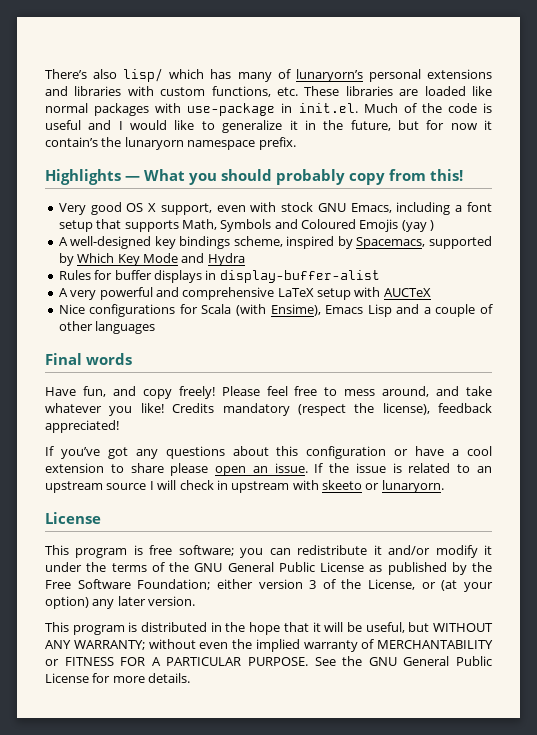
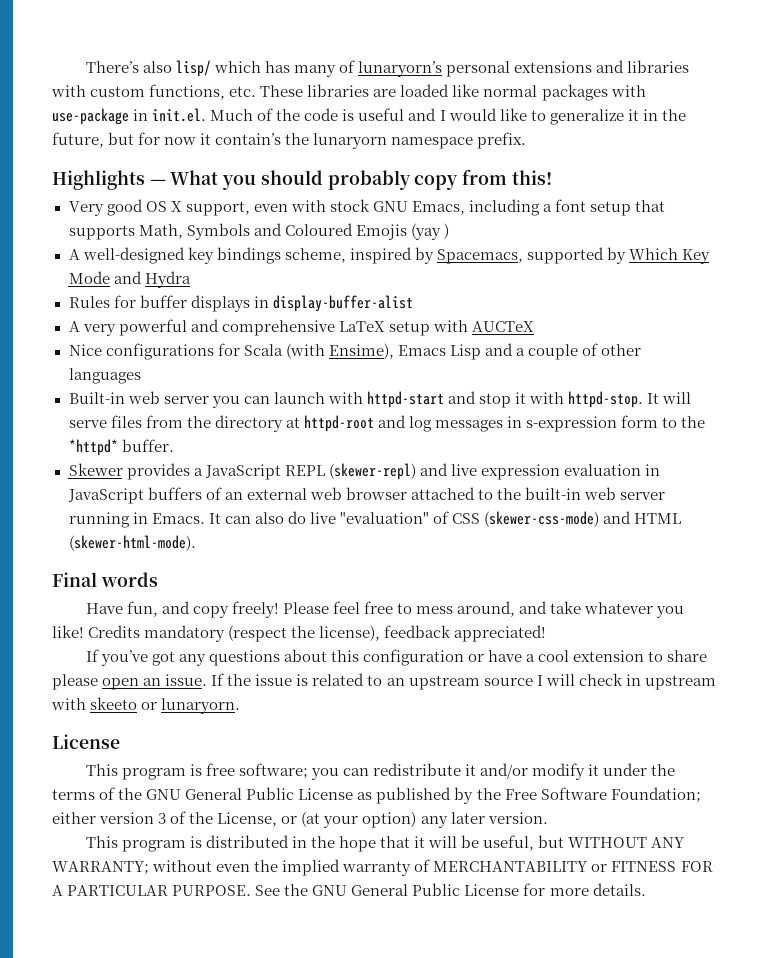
+ Built-in web server you can launch with httpd-start and stop it with httpd-stop. It will serve files from the directory at httpd-root and log messages in s-expression form to the *httpd* buffer.
+ Skewer provides a JavaScript REPL (skewer-repl) and live expression evaluation in JavaScript buffers of an external web browser attached to the built-in web server running in Emacs. It can also do live "evaluation" of CSS (skewer-css-mode) and HTML (skewer-html-mode).

